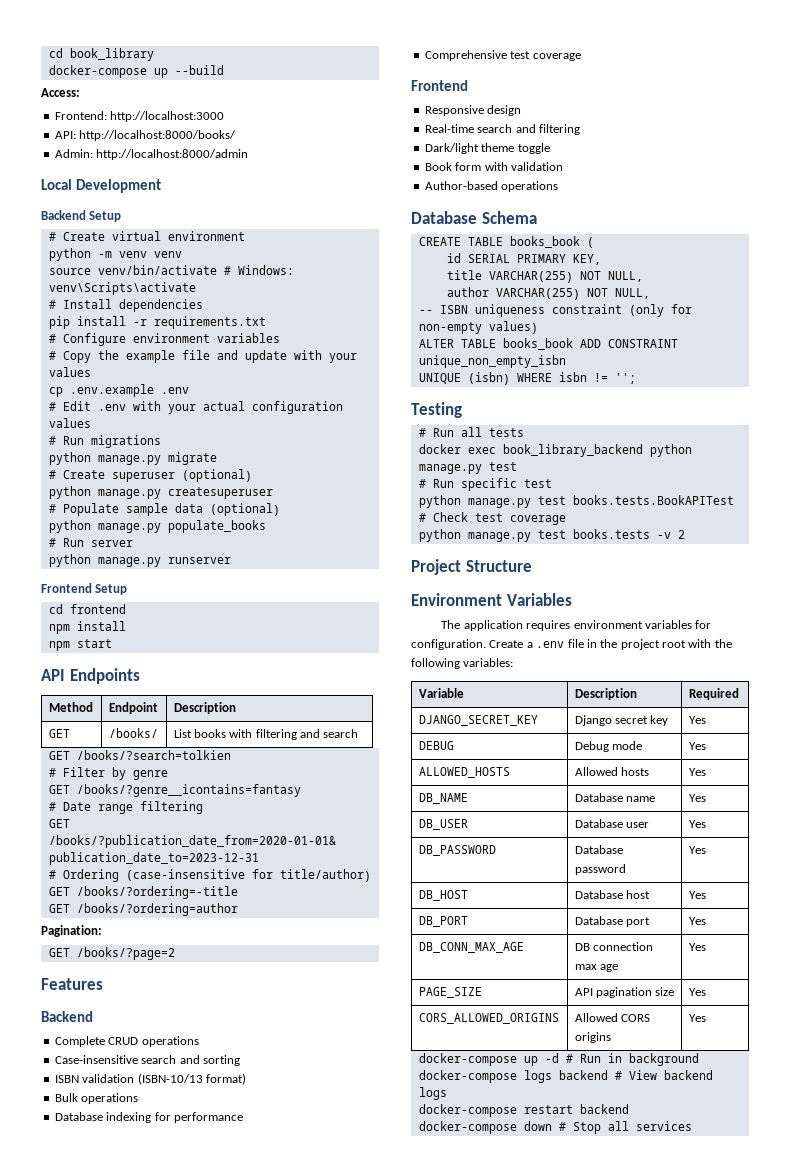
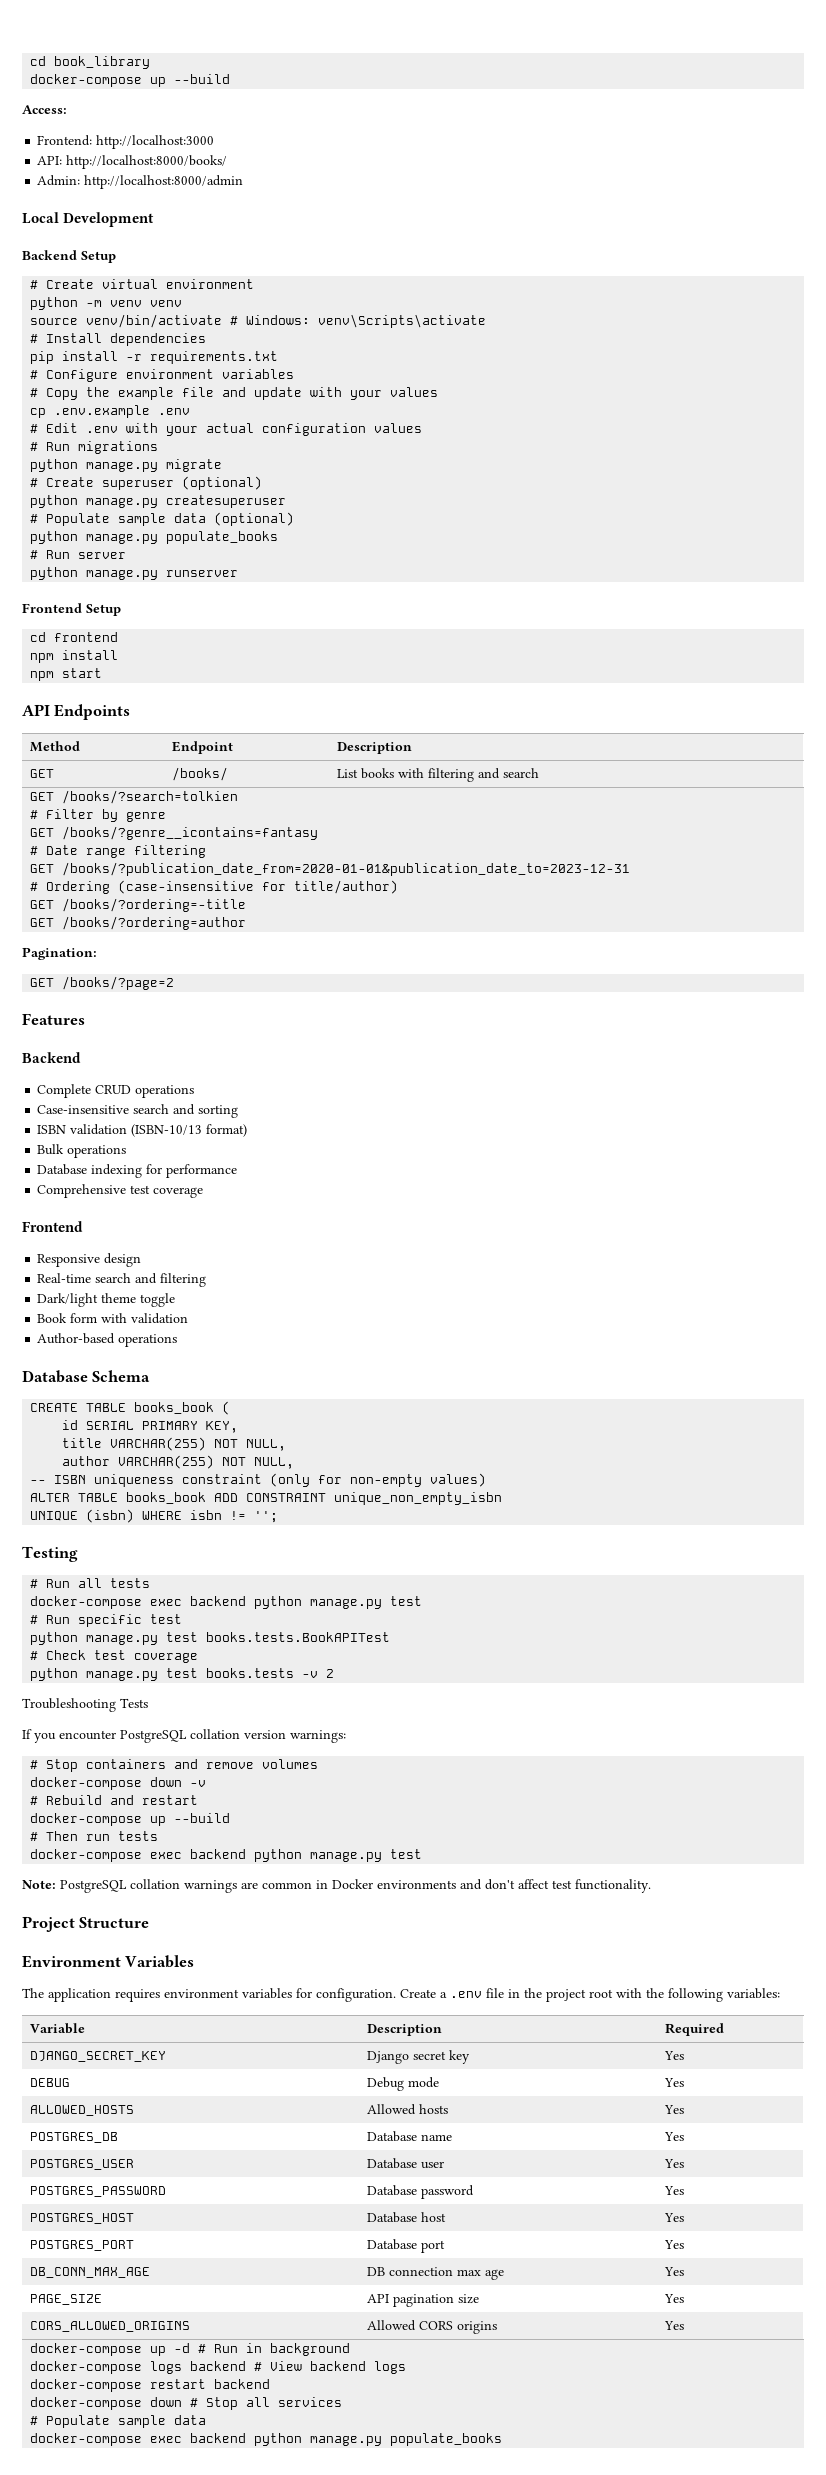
  # Run all tests
- docker exec book_library_backend python manage.py test
+ docker-compose exec backend python manage.py test
+ Troubleshooting Tests
+ If you encounter PostgreSQL collation version warnings:
+ # Stop containers and remove volumes
+ docker-compose down -v
+ # Rebuild and restart
+ docker-compose up --build
+ # Then run tests
+ docker-compose exec backend python manage.py test
+ Note: PostgreSQL collation warnings are common in Docker environments and don't affect test functionality.
- DB_NAME | Database name | Yes
+ POSTGRES_DB | Database name | Yes
- DB_USER | Database user | Yes
+ POSTGRES_USER | Database user | Yes
- DB_PASSWORD | Database password | Yes
+ POSTGRES_PASSWORD | Database password | Yes
- DB_HOST | Database host | Yes
+ POSTGRES_HOST | Database host | Yes
- DB_PORT | Database port | Yes
+ POSTGRES_PORT | Database port | Yes
  docker-compose down # Stop all services
+ # Populate sample data
+ docker-compose exec backend python manage.py populate_books

